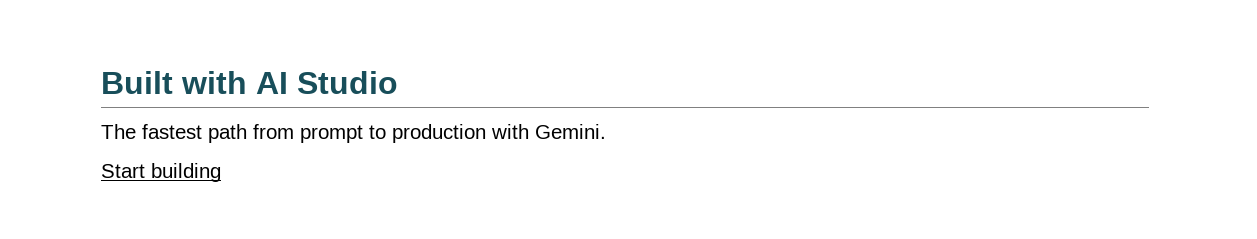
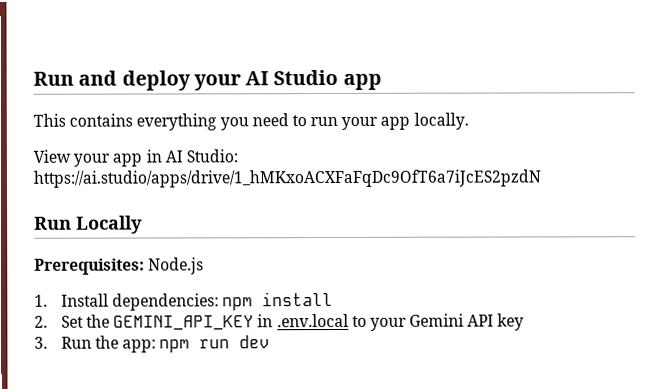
- Built with AI Studio
- The fastest path from prompt to production with Gemini.
- Start building
+ Run and deploy your AI Studio app
+ This contains everything you need to run your app locally.
+ View your app in AI Studio: https://ai.studio/apps/drive/1_hMKxoACXFaFqDc9OfT6a7iJcES2pzdN
+ Run Locally
+ Prerequisites: Node.js
+ 1. Install dependencies: npm install
+ 2. Set the GEMINI_API_KEY in .env.local to your Gemini API key
+ 3. Run the app: npm run dev

